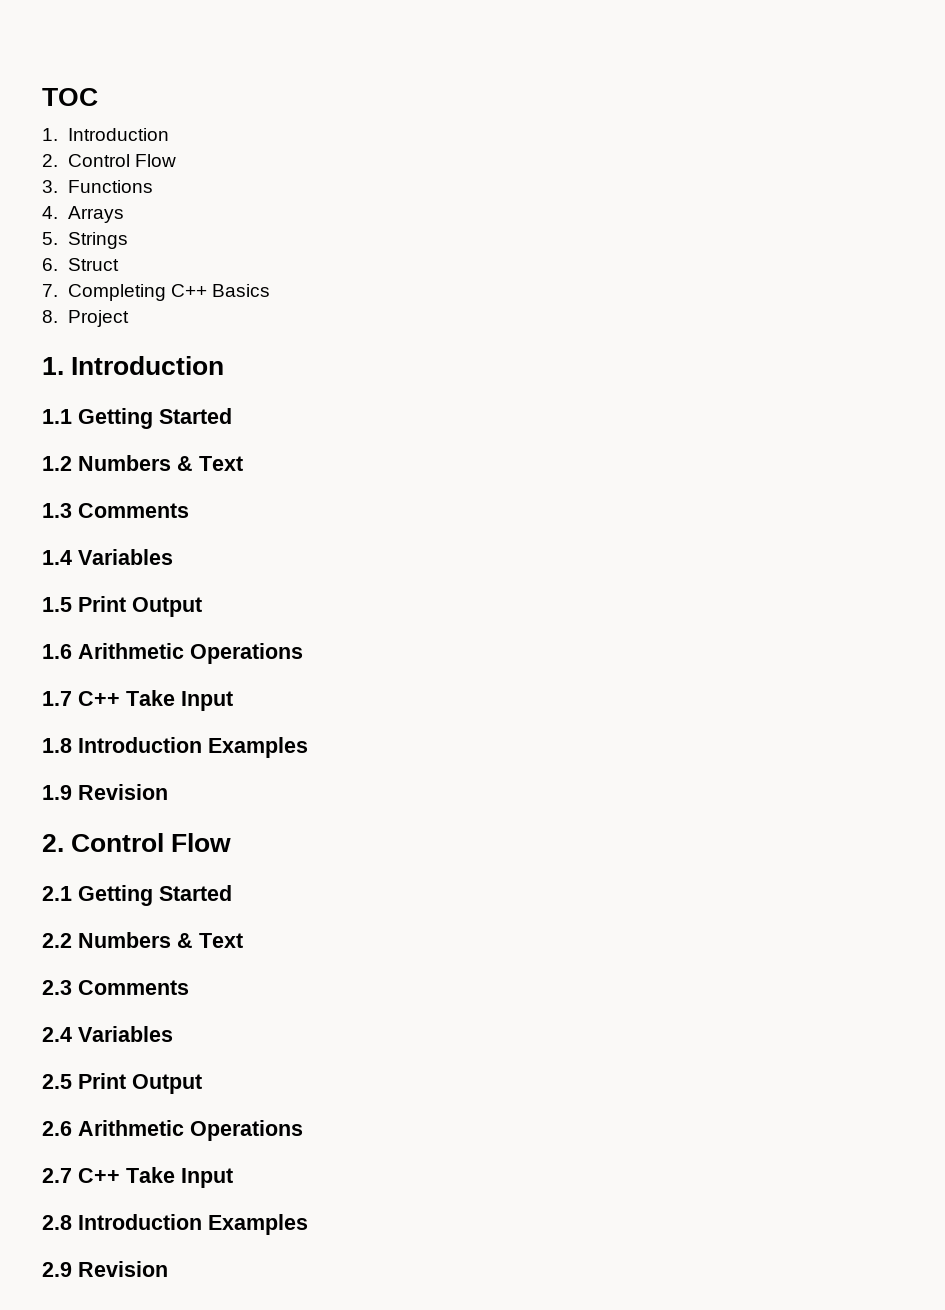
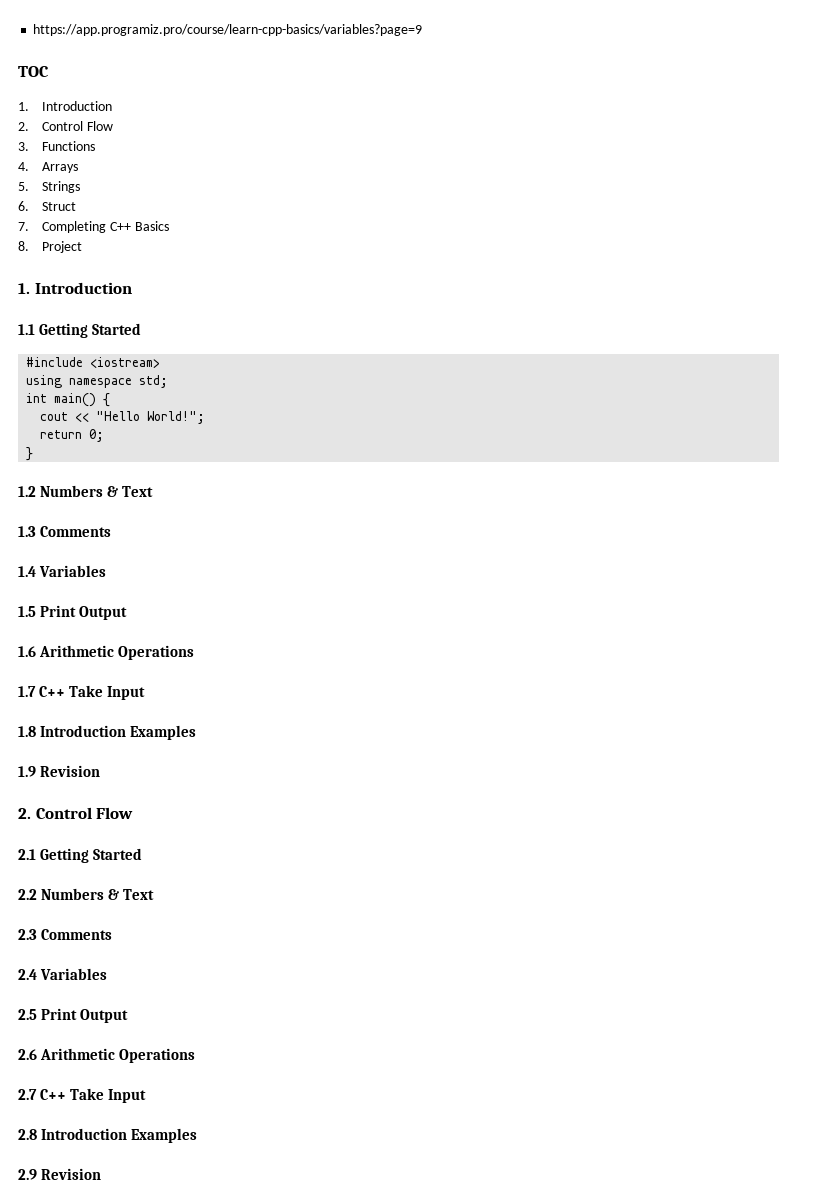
+ https://app.programiz.pro/course/learn-cpp-basics/variables?page=9
+ #include <iostream>
+ using namespace std;
+ int main() {
+ cout << "Hello World!";
+ return 0;
+ }

